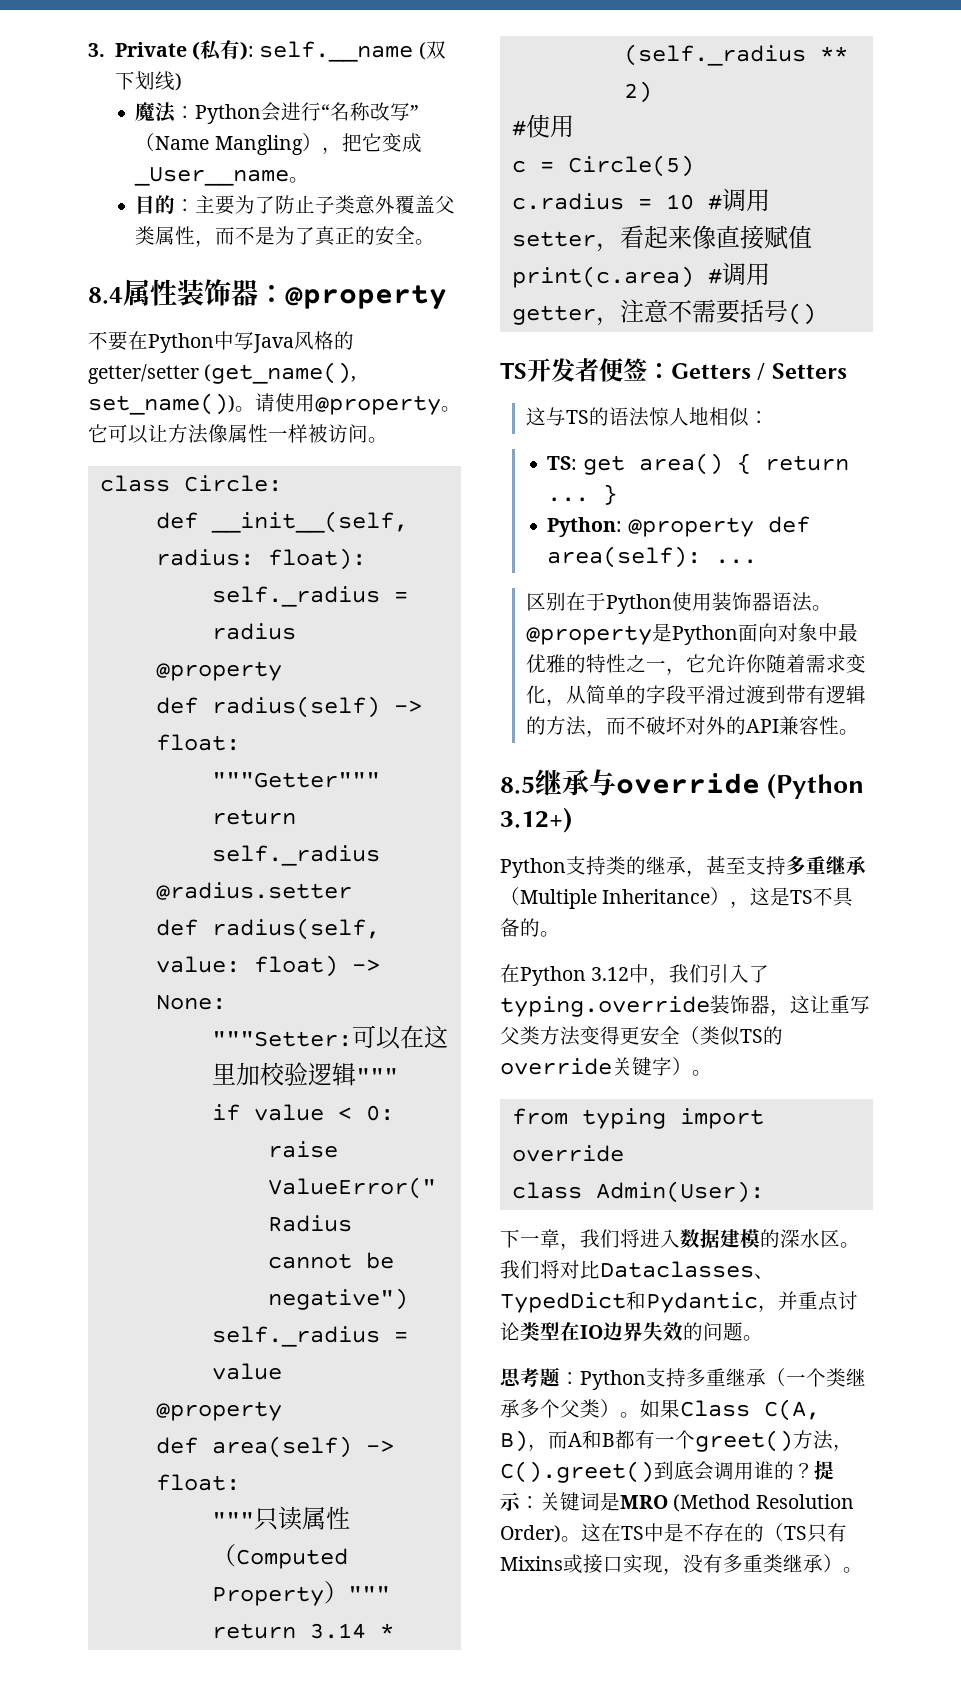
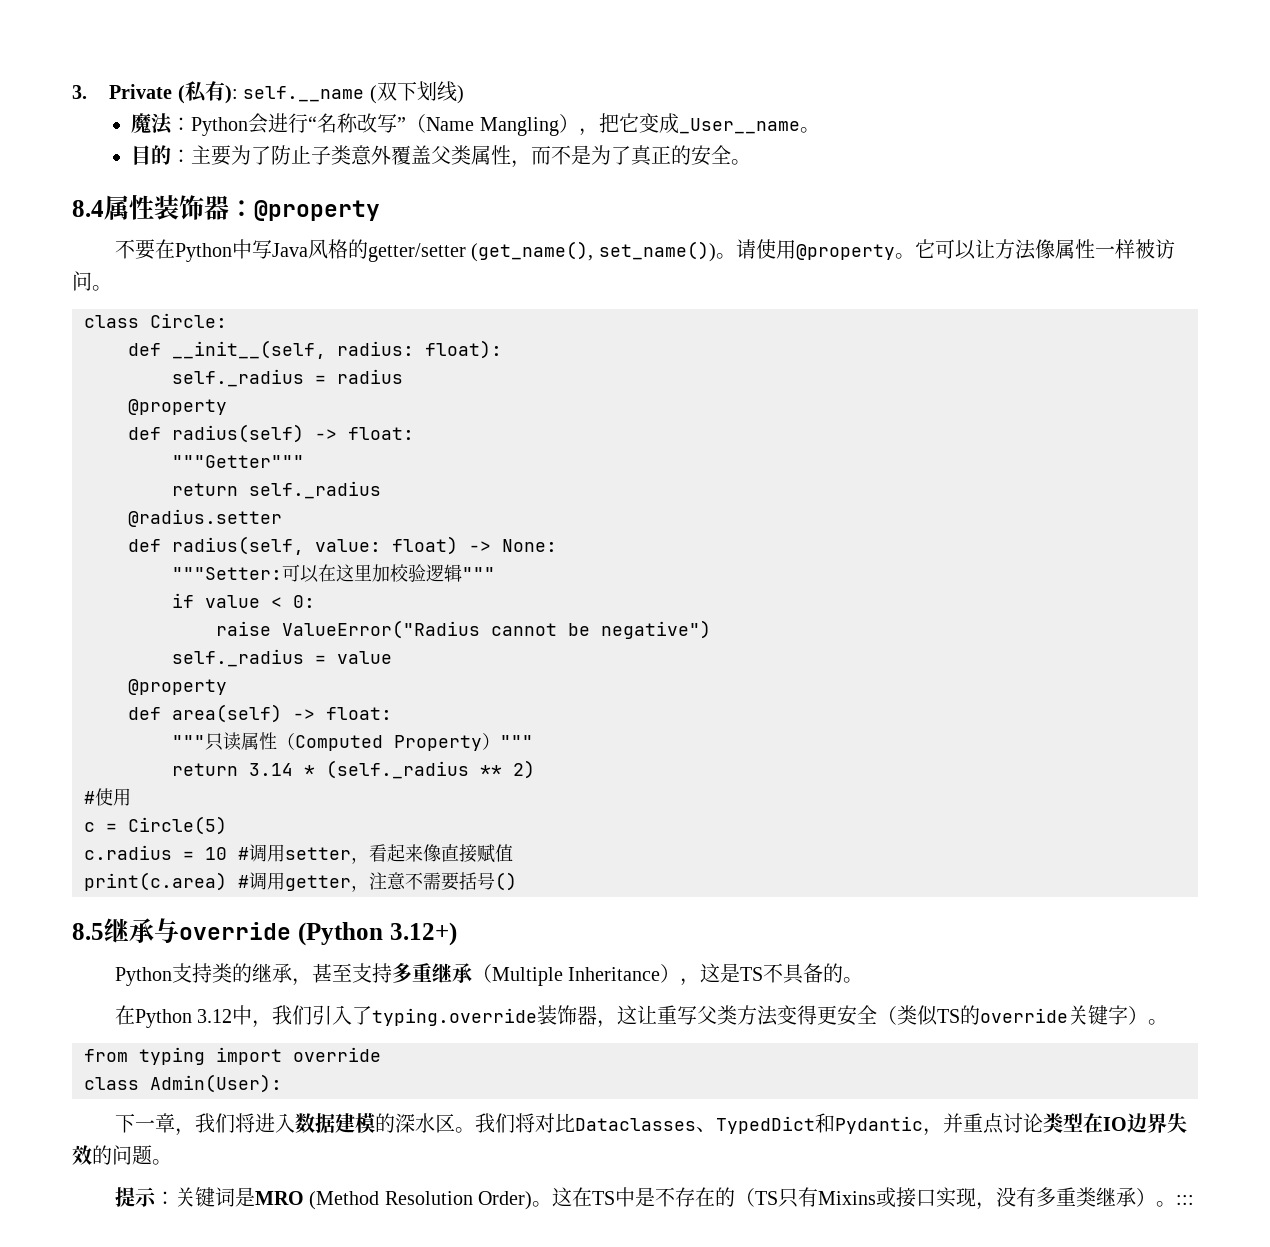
- TS开发者便签：Getters / Setters
- 这与TS的语法惊人地相似：
- TS: get area() { return ... }
- Python: @property def area(self): ...
- 区别在于Python使用装饰器语法。@property是Python面向对象中最优雅的特性之一，它允许你随着需求变化，从简单的字段平滑过渡到带有逻辑的方法，而不破坏对外的API兼容性。
- 思考题：Python支持多重继承（一个类继承多个父类）。如果Class C(A, B)，而A和B都有一个greet()方法，C().greet()到底会调用谁的？
- 这在TS中是不存在的（TS只有Mixins或接口实现，没有多重类继承）。
+ 这在TS中是不存在的（TS只有Mixins或接口实现，没有多重类继承）。:::

